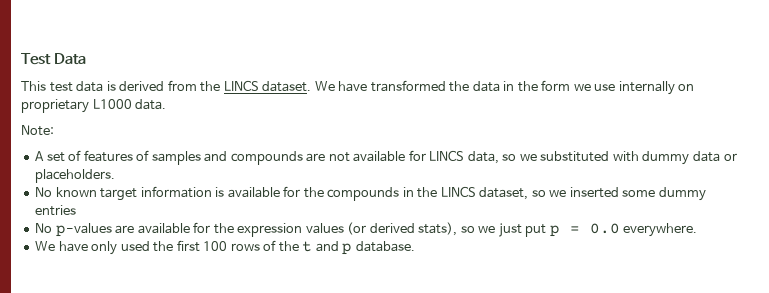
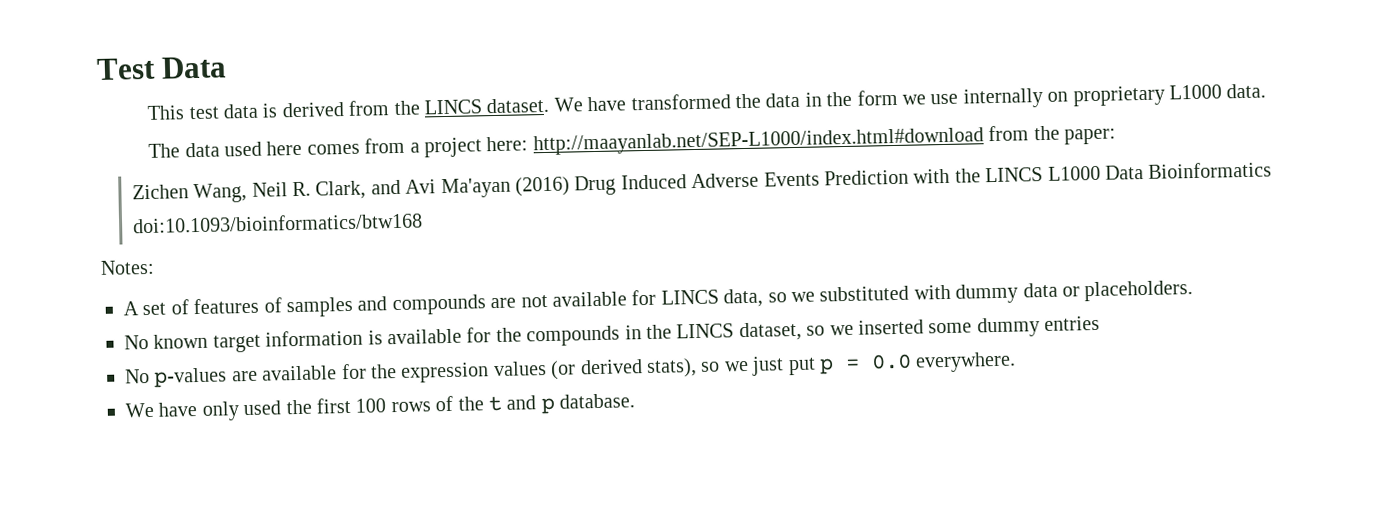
- Note:
+ The data used here comes from a project here: http://maayanlab.net/SEP-L1000/index.html#download from the paper:
+ Zichen Wang, Neil R. Clark, and Avi Ma'ayan (2016) Drug Induced Adverse Events Prediction with the LINCS L1000 Data Bioinformatics doi:10.1093/bioinformatics/btw168
+ Notes:

